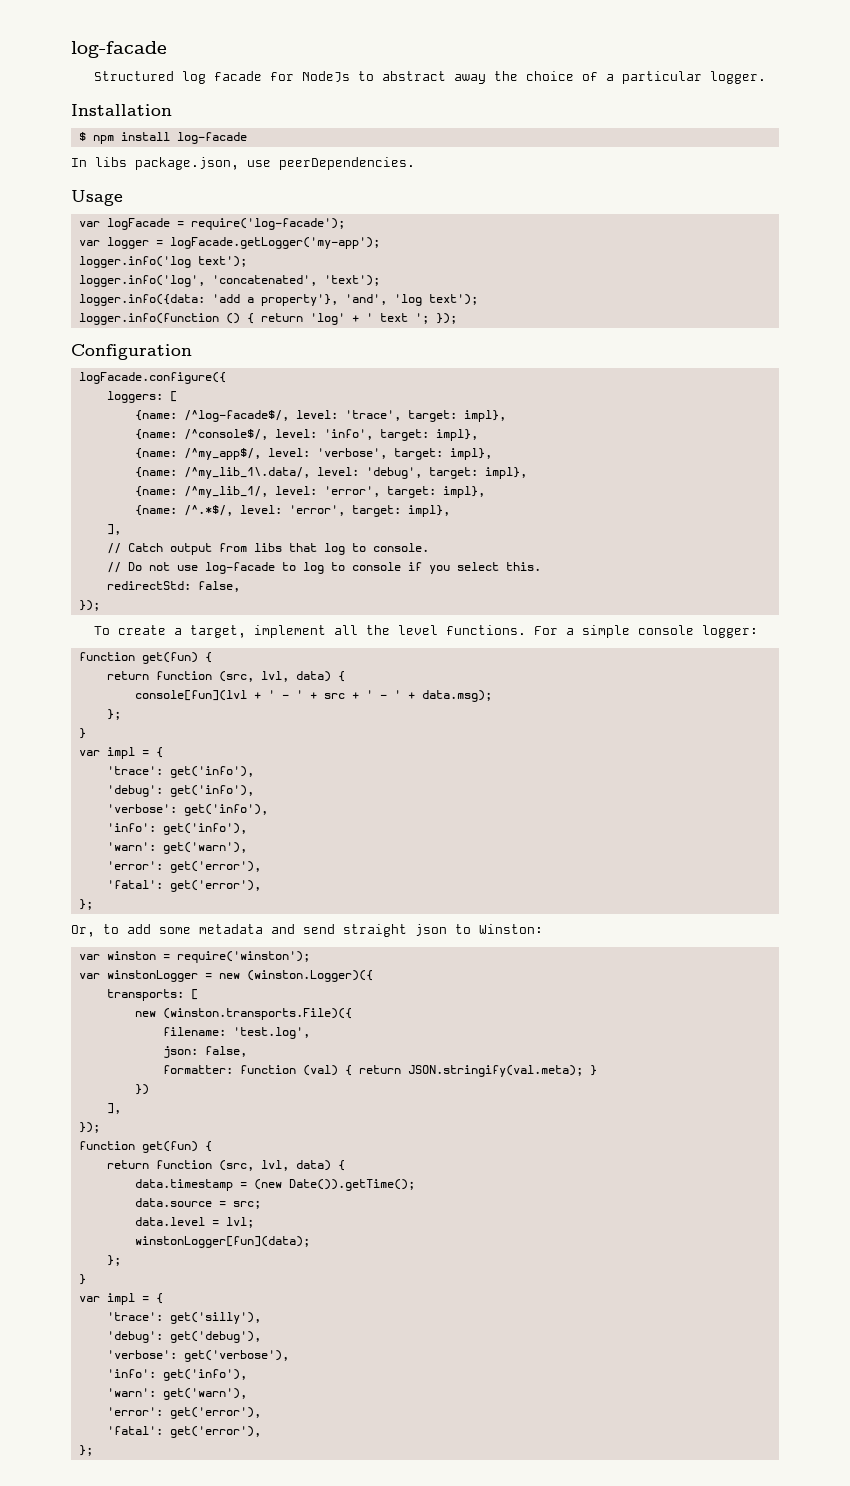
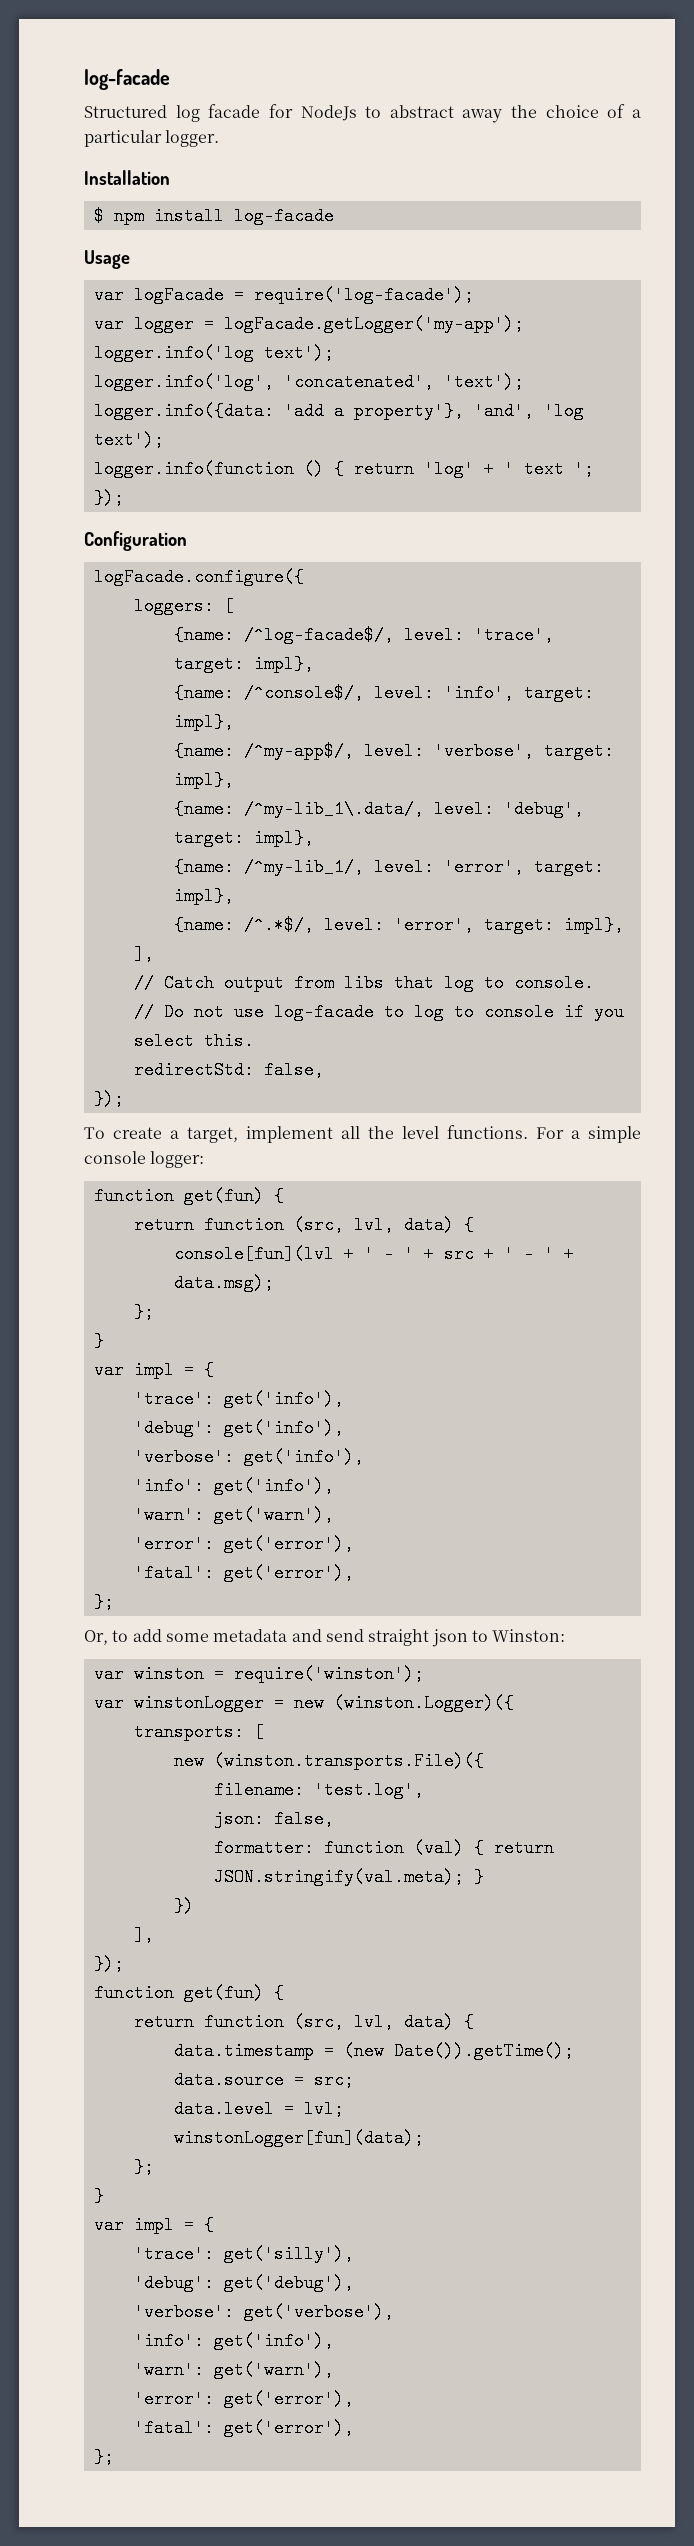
- In libs package.json, use peerDependencies.
- {name: /^my_app$/, level: 'verbose', target: impl},
+ {name: /^my-app$/, level: 'verbose', target: impl},
- {name: /^my_lib_1\.data/, level: 'debug', target: impl},
+ {name: /^my-lib_1\.data/, level: 'debug', target: impl},
- {name: /^my_lib_1/, level: 'error', target: impl},
+ {name: /^my-lib_1/, level: 'error', target: impl},

